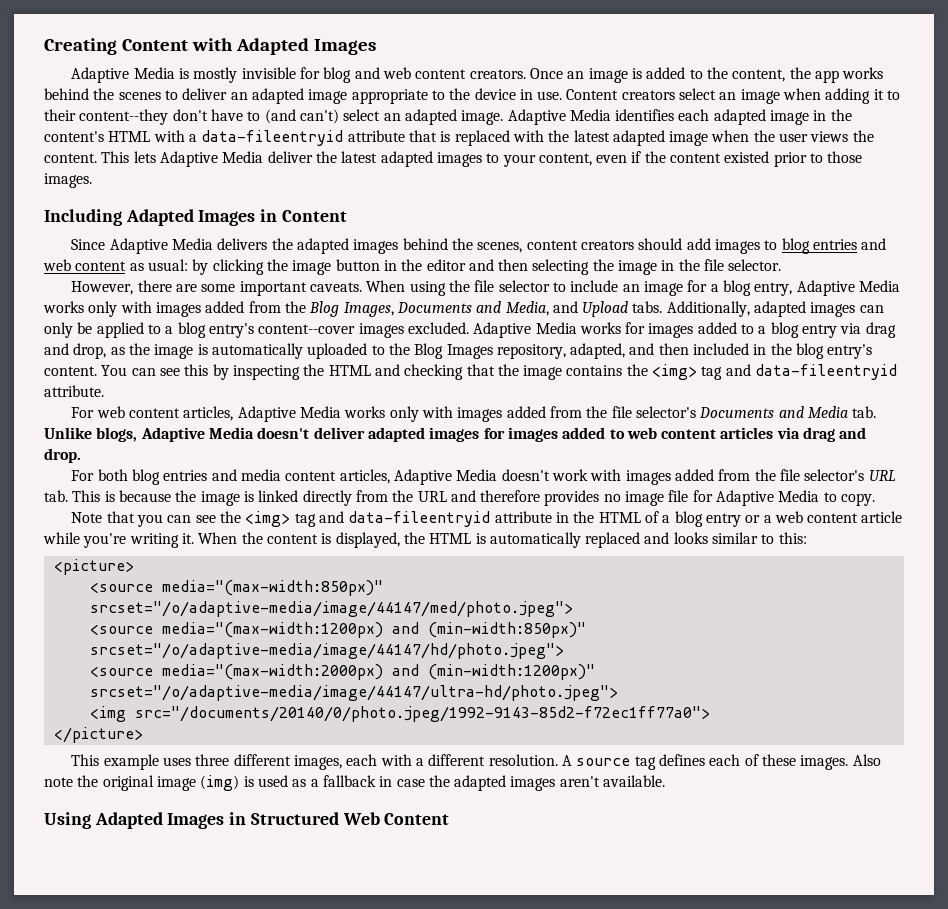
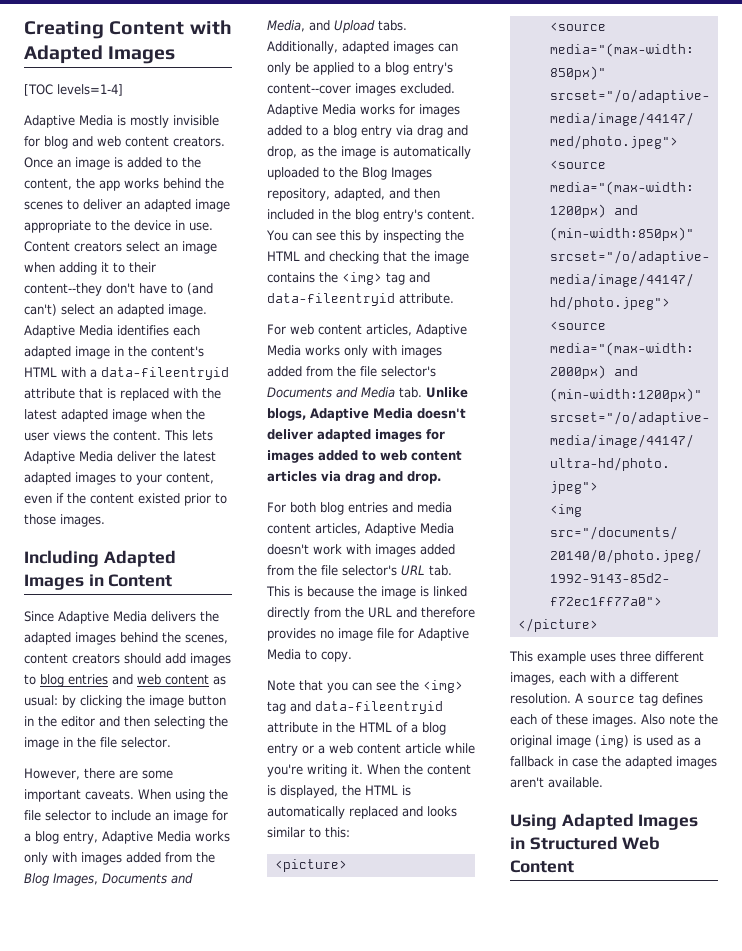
+ [TOC levels=1-4]

